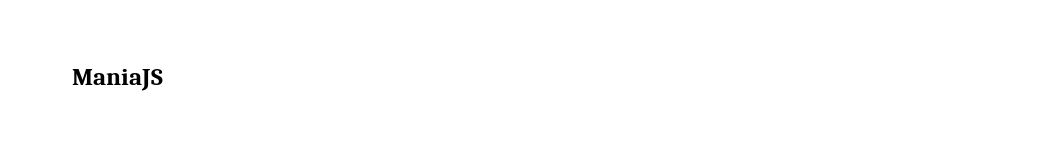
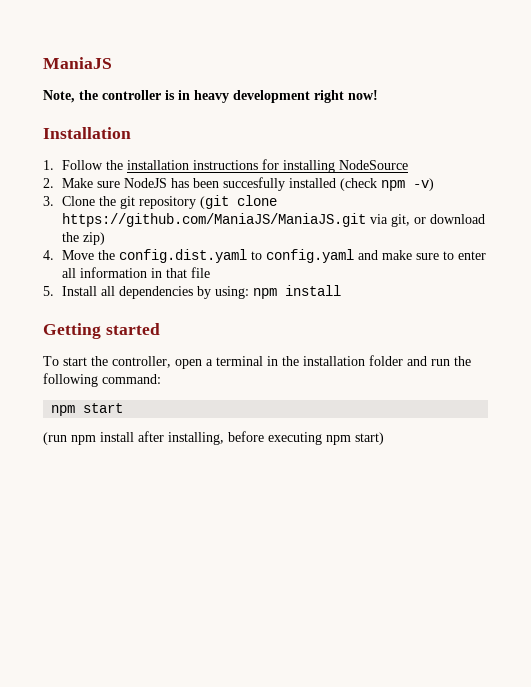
+ Note, the controller is in heavy development right now!
+ Installation
+ 1. Follow the installation instructions for installing NodeSource
+ 2. Make sure NodeJS has been succesfully installed (check npm -v)
+ 3. Clone the git repository (git clone https://github.com/ManiaJS/ManiaJS.git via git, or download the zip)
+ 4. Move the config.dist.yaml to config.yaml and make sure to enter all information in that file
+ 5. Install all dependencies by using: npm install
+ Getting started
+ To start the controller, open a terminal in the installation folder and run the following command:
+ npm start
+ (run npm install after installing, before executing npm start)

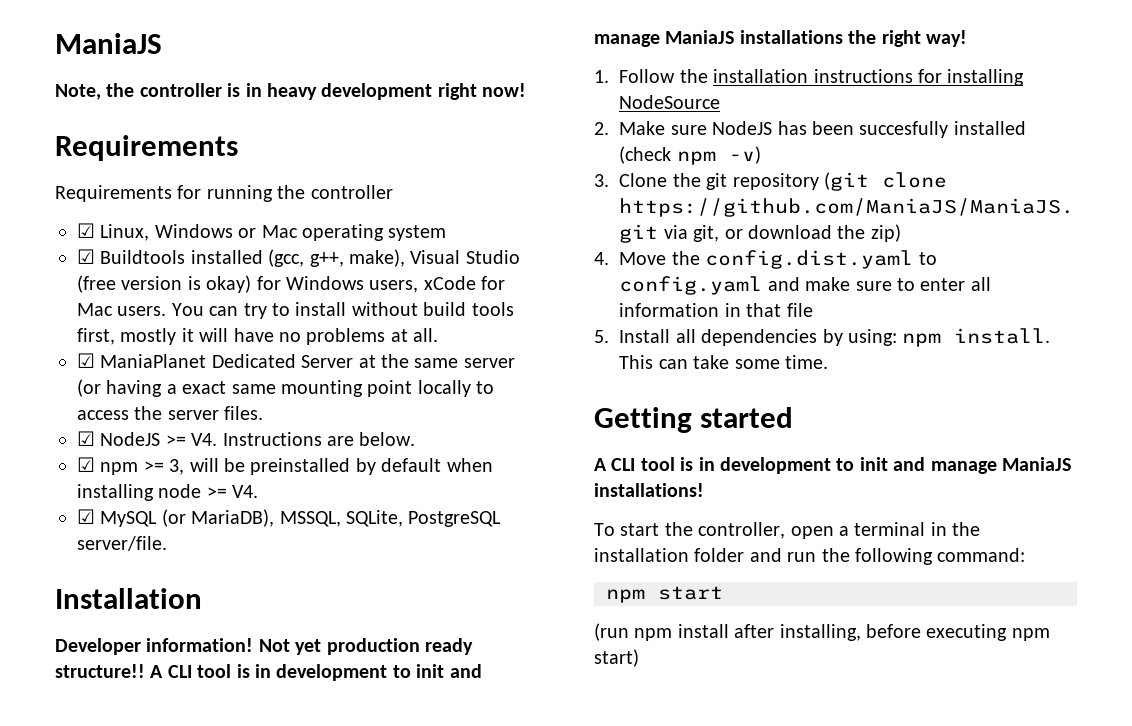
  Note, the controller is in heavy development right now!
+ Requirements
+ Requirements for running the controller
+ ☑ Linux, Windows or Mac operating system
+ ☑ Buildtools installed (gcc, g++, make), Visual Studio (free version is okay) for Windows users, xCode for Mac users. You can try to install without build tools first, mostly it will have no problems at all.
+ ☑ ManiaPlanet Dedicated Server at the same server (or having a exact same mounting point locally to access the server files.
+ ☑ NodeJS >= V4. Instructions are below.
+ ☑ npm >= 3, will be preinstalled by default when installing node >= V4.
+ ☑ MySQL (or MariaDB), MSSQL, SQLite, PostgreSQL server/file.
  Installation
+ Developer information! Not yet production ready structure!! A CLI tool is in development to init and manage ManiaJS installations the right way!
- 5. Install all dependencies by using: npm install
+ 5. Install all dependencies by using: npm install. This can take some time.
  Getting started
+ A CLI tool is in development to init and manage ManiaJS installations!

